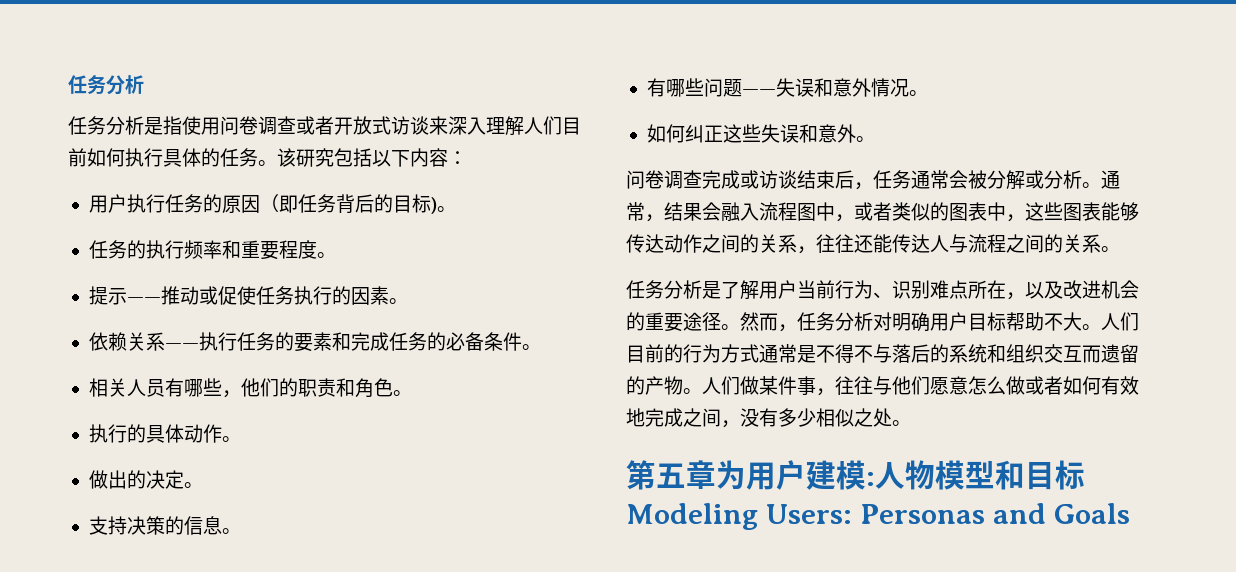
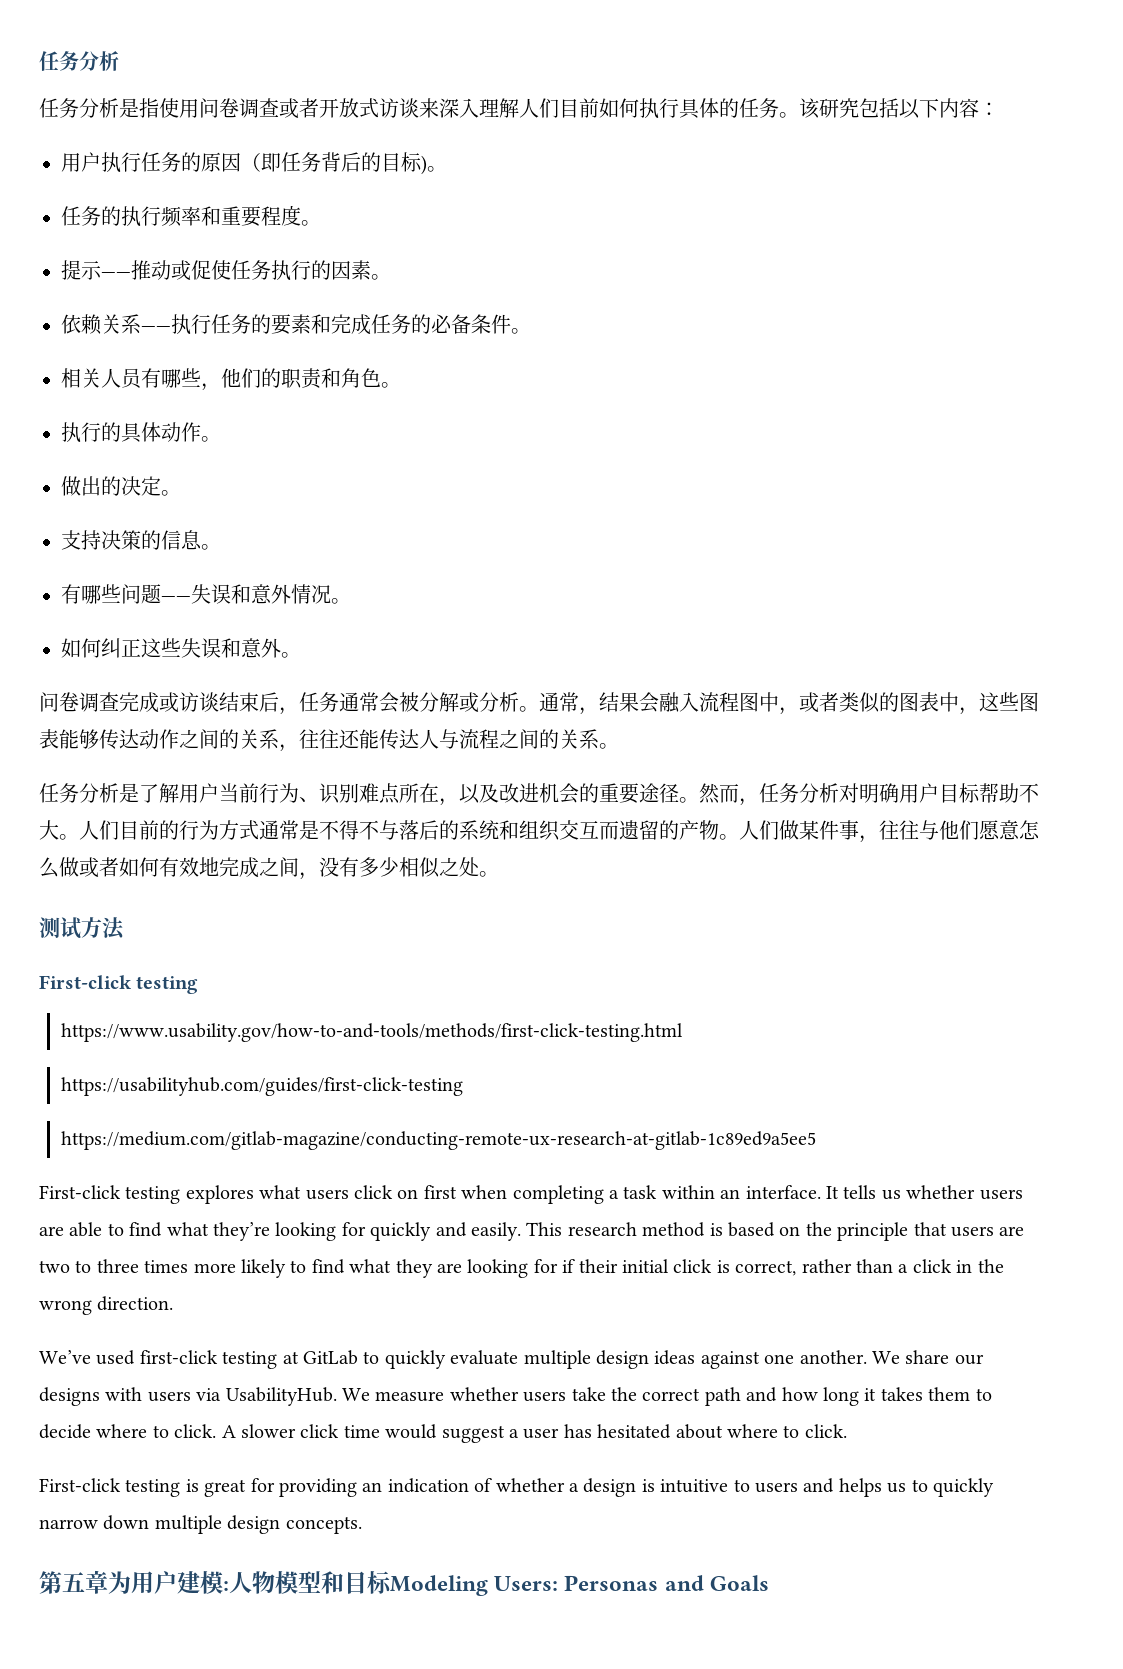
+ 测试方法
+ First-click testing
+ https://www.usability.gov/how-to-and-tools/methods/first-click-testing.html
+ https://usabilityhub.com/guides/first-click-testing
+ https://medium.com/gitlab-magazine/conducting-remote-ux-research-at-gitlab-1c89ed9a5ee5
+ First-click testing explores what users click on first when completing a task within an interface. It tells us whether users are able to find what they’re looking for quickly and easily. This research method is based on the principle that users are two to three times more likely to find what they are looking for if their initial click is correct, rather than a click in the wrong direction.
+ We’ve used first-click testing at GitLab to quickly evaluate multiple design ideas against one another. We share our designs with users via UsabilityHub. We measure whether users take the correct path and how long it takes them to decide where to click. A slower click time would suggest a user has hesitated about where to click.
+ First-click testing is great for providing an indication of whether a design is intuitive to users and helps us to quickly narrow down multiple design concepts.

